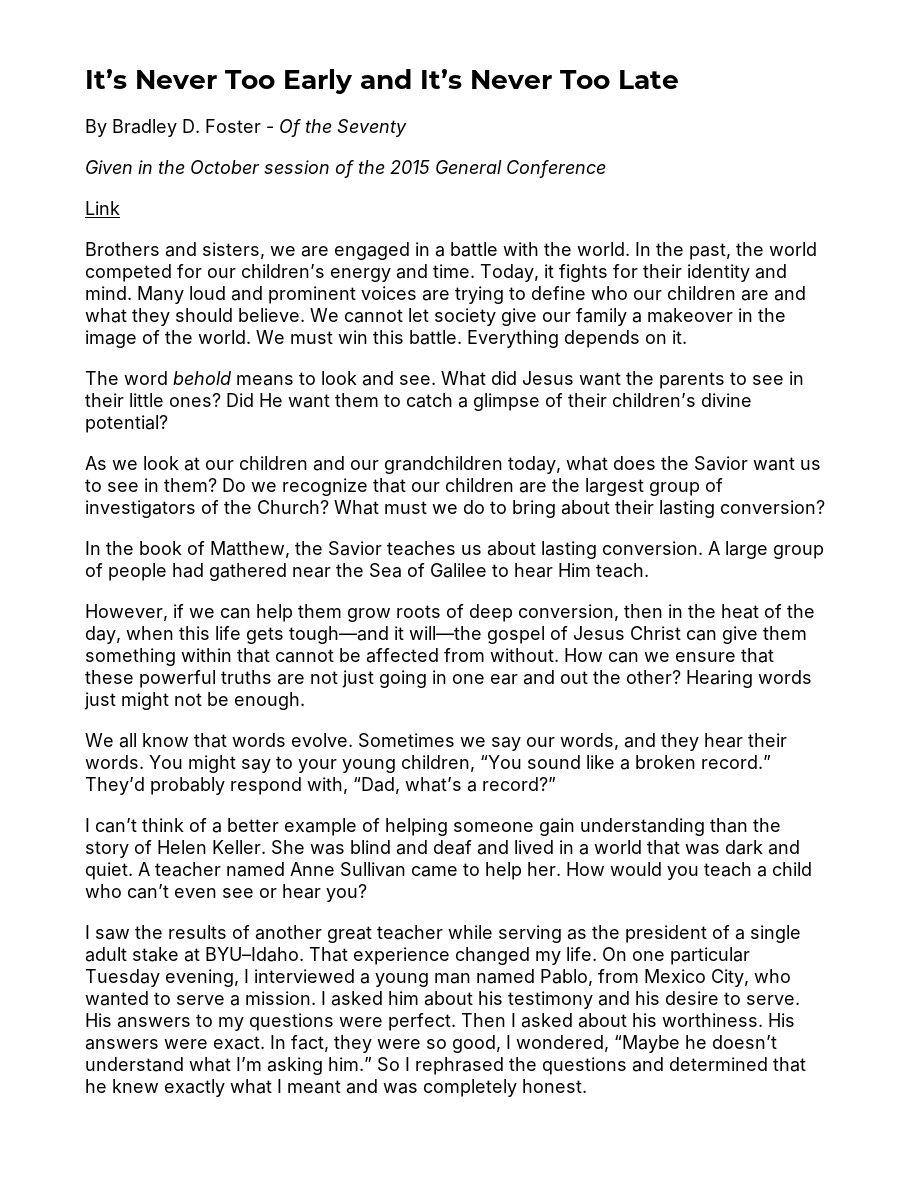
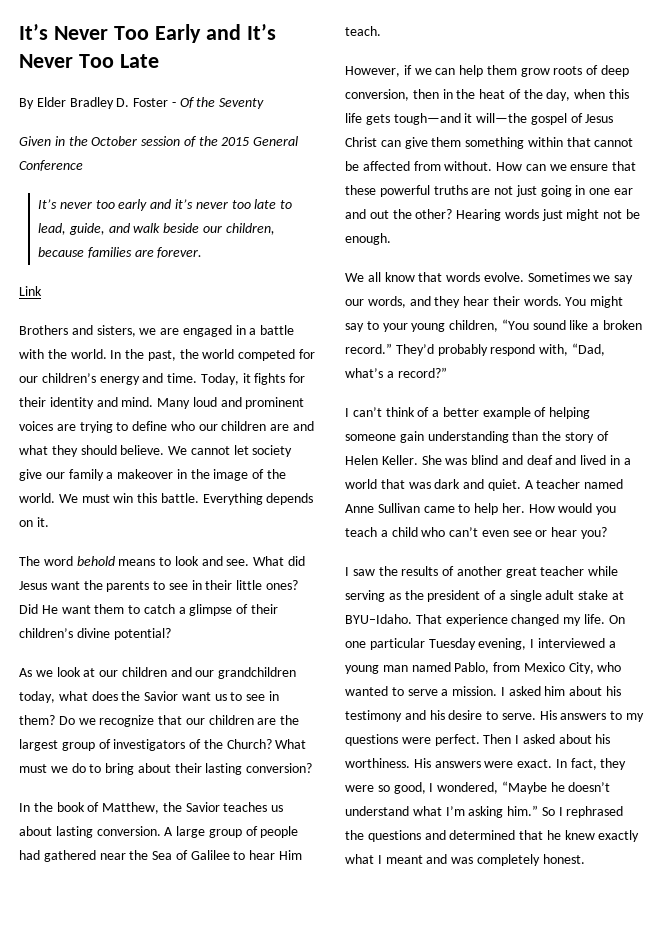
- By Bradley D. Foster - Of the Seventy
+ By Elder Bradley D. Foster - Of the Seventy
+ It’s never too early and it’s never too late to lead, guide, and walk beside our children, because families are forever.

